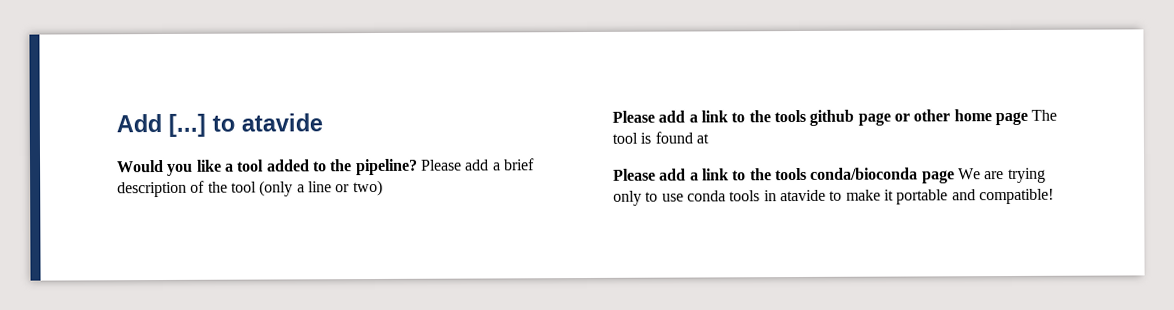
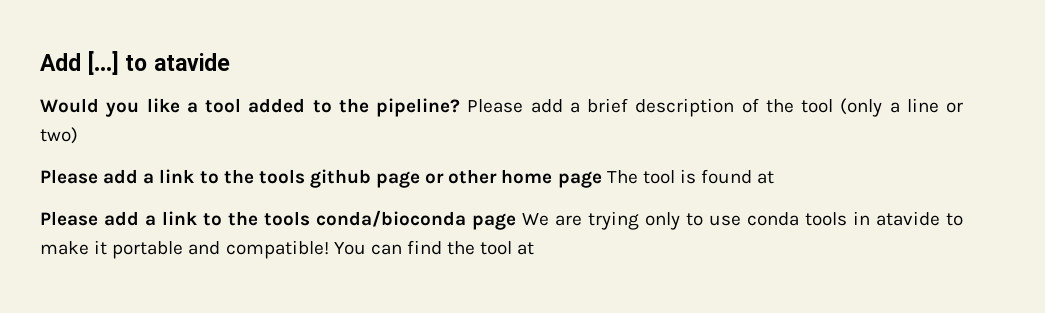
+ You can find the tool at

